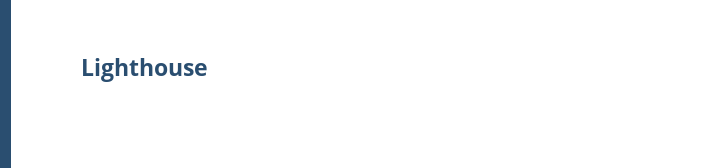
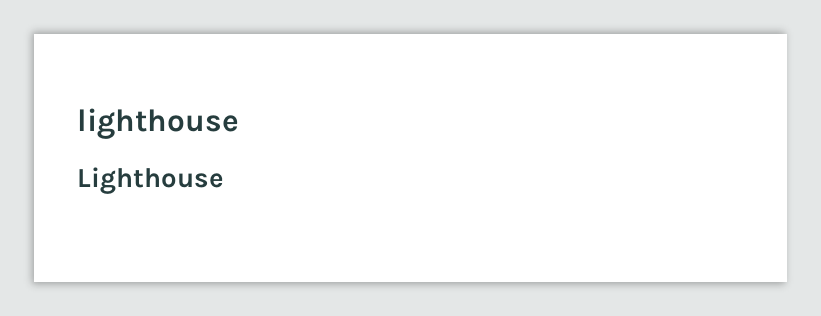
+ lighthouse

